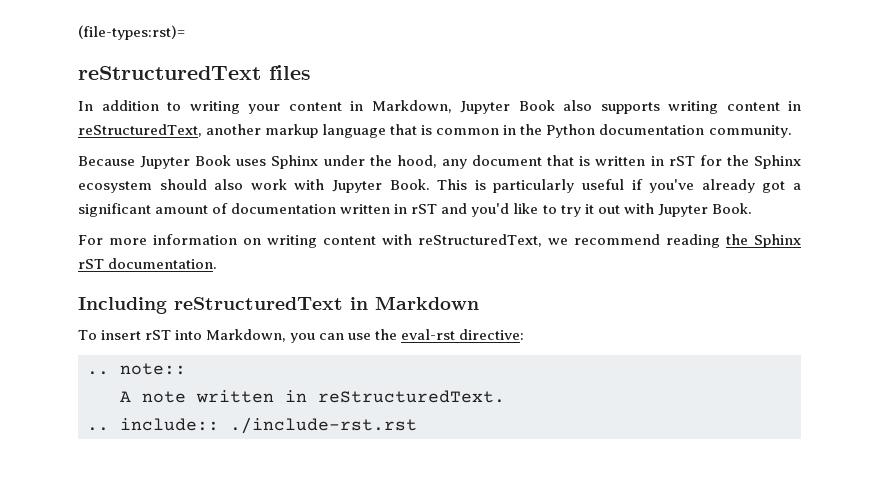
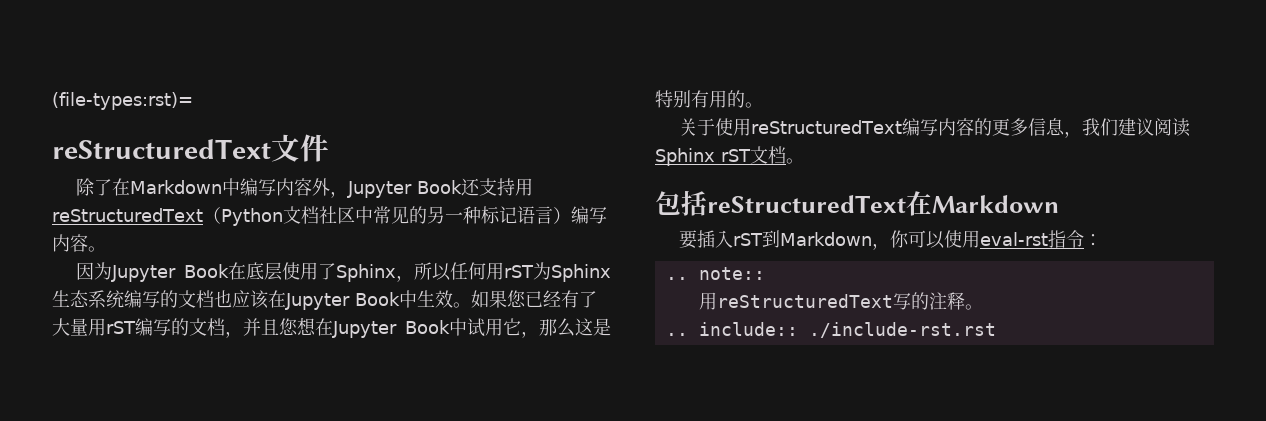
- reStructuredText files
- In addition to writing your content in Markdown, Jupyter Book also supports writing content in reStructuredText, another markup language that is common in the Python documentation community.
- Because Jupyter Book uses Sphinx under the hood, any document that is written in rST for the Sphinx ecosystem should also work with Jupyter Book. This is particularly useful if you've already got a significant amount of documentation written in rST and you'd like to try it out with Jupyter Book.
- For more information on writing content with reStructuredText, we recommend reading the Sphinx rST documentation.
- Including reStructuredText in Markdown
- To insert rST into Markdown, you can use the eval-rst directive:
+ reStructuredText文件
+ 除了在Markdown中编写内容外，Jupyter Book还支持用reStructuredText（Python文档社区中常见的另一种标记语言）编写内容。
+ 因为Jupyter Book在底层使用了Sphinx，所以任何用rST为Sphinx生态系统编写的文档也应该在Jupyter Book中生效。如果您已经有了大量用rST编写的文档，并且您想在Jupyter Book中试用它，那么这是特别有用的。
+ 关于使用reStructuredText编写内容的更多信息，我们建议阅读Sphinx rST文档。
+ 包括reStructuredText在Markdown
+ 要插入rST到Markdown，你可以使用eval-rst指令：
  .. note::
- A note written in reStructuredText.
+ 用reStructuredText写的注释。

